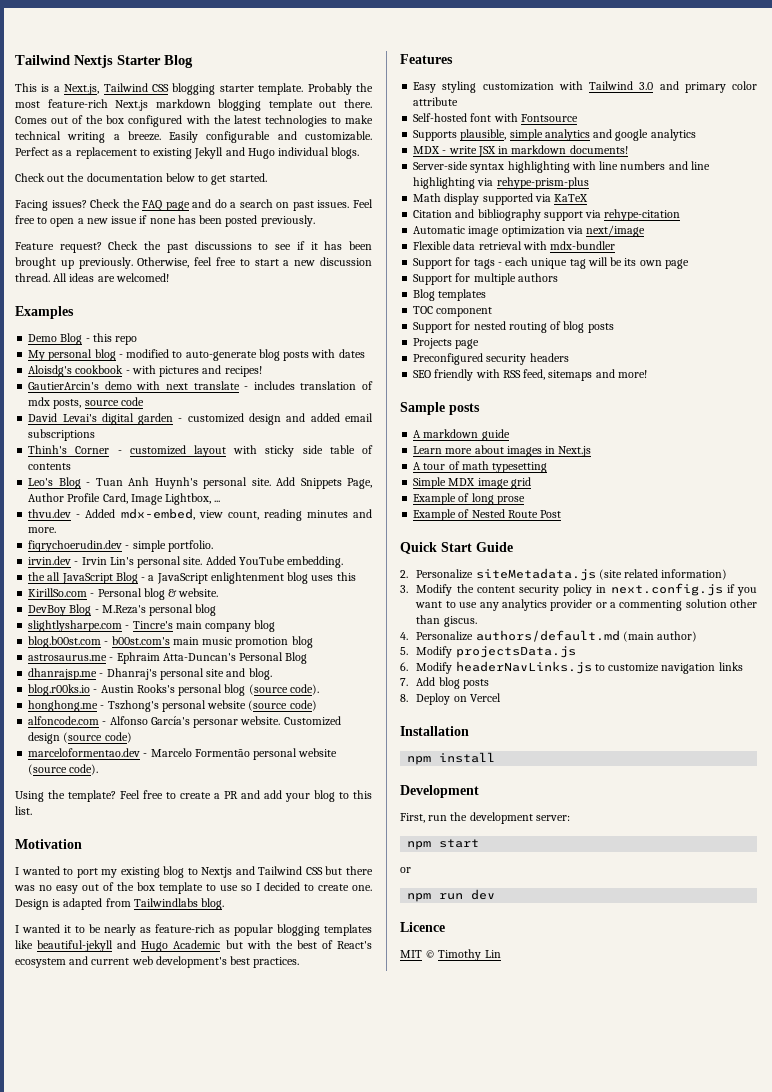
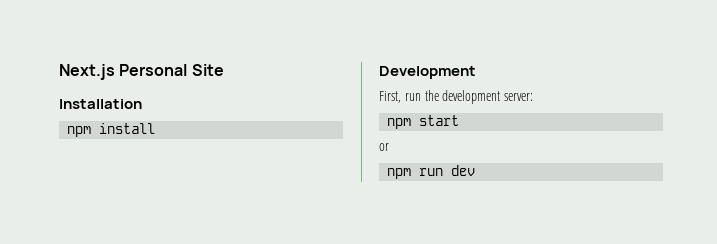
- Tailwind Nextjs Starter Blog
- This is a Next.js, Tailwind CSS blogging starter template. Probably the most feature-rich Next.js markdown blogging template out there. Comes out of the box configured with the latest technologies to make technical writing a breeze. Easily configurable and customizable. Perfect as a replacement to existing Jekyll and Hugo individual blogs.
- Check out the documentation below to get started.
- Facing issues? Check the FAQ page and do a search on past issues. Feel free to open a new issue if none has been posted previously.
- Feature request? Check the past discussions to see if it has been brought up previously. Otherwise, feel free to start a new discussion thread. All ideas are welcomed!
- Examples
- Demo Blog - this repo
- My personal blog - modified to auto-generate blog posts with dates
- Aloisdg's cookbook - with pictures and recipes!
- GautierArcin's demo with next translate - includes translation of mdx posts, source code
- David Levai's digital garden - customized design and added email subscriptions
- Thinh's Corner - customized layout with sticky side table of contents
- Leo's Blog - Tuan Anh Huynh's personal site. Add Snippets Page, Author Profile Card, Image Lightbox, ...
- thvu.dev - Added mdx-embed, view count, reading minutes and more.
- fiqrychoerudin.dev - simple portfolio.
- irvin.dev - Irvin Lin's personal site. Added YouTube embedding.
- the all JavaScript Blog - a JavaScript enlightenment blog uses this
- KirillSo.com - Personal blog & website.
- DevBoy Blog - M.Reza's personal blog
- slightlysharpe.com - Tincre's main company blog
- blog.b00st.com - b00st.com's main music promotion blog
- astrosaurus.me - Ephraim Atta-Duncan's Personal Blog
- dhanrajsp.me - Dhanraj's personal site and blog.
- blog.r00ks.io - Austin Rooks's personal blog (source code).
- honghong.me - Tszhong's personal website (source code)
- alfoncode.com - Alfonso García's personar website. Customized design (source code)
- marceloformentao.dev - Marcelo Formentão personal website (source code).
- Using the template? Feel free to create a PR and add your blog to this list.
- Motivation
- I wanted to port my existing blog to Nextjs and Tailwind CSS but there was no easy out of the box template to use so I decided to create one. Design is adapted from Tailwindlabs blog.
- I wanted it to be nearly as feature-rich as popular blogging templates like beautiful-jekyll and Hugo Academic but with the best of React's ecosystem and current web development's best practices.
- Features
- Easy styling customization with Tailwind 3.0 and primary color attribute
- Self-hosted font with Fontsource
- Supports plausible, simple analytics and google analytics
- MDX - write JSX in markdown documents!
- Server-side syntax highlighting with line numbers and line highlighting via rehype-prism-plus
- Math display supported via KaTeX
- Citation and bibliography support via rehype-citation
- Automatic image optimization via next/image
- Flexible data retrieval with mdx-bundler
- Support for tags - each unique tag will be its own page
- Support for multiple authors
- Blog templates
- TOC component
- Support for nested routing of blog posts
- Projects page
- Preconfigured security headers
- SEO friendly with RSS feed, sitemaps and more!
- Sample posts
- A markdown guide
- Learn more about images in Next.js
- A tour of math typesetting
- Simple MDX image grid
- Example of long prose
- Example of Nested Route Post
- Quick Start Guide
- 2. Personalize siteMetadata.js (site related information)
- 3. Modify the content security policy in next.config.js if you want to use any analytics provider or a commenting solution other than giscus.
- 4. Personalize authors/default.md (main author)
- 5. Modify projectsData.js
- 6. Modify headerNavLinks.js to customize navigation links
- 7. Add blog posts
- 8. Deploy on Vercel
+ Next.js Personal Site
- Licence
- MIT © Timothy Lin

